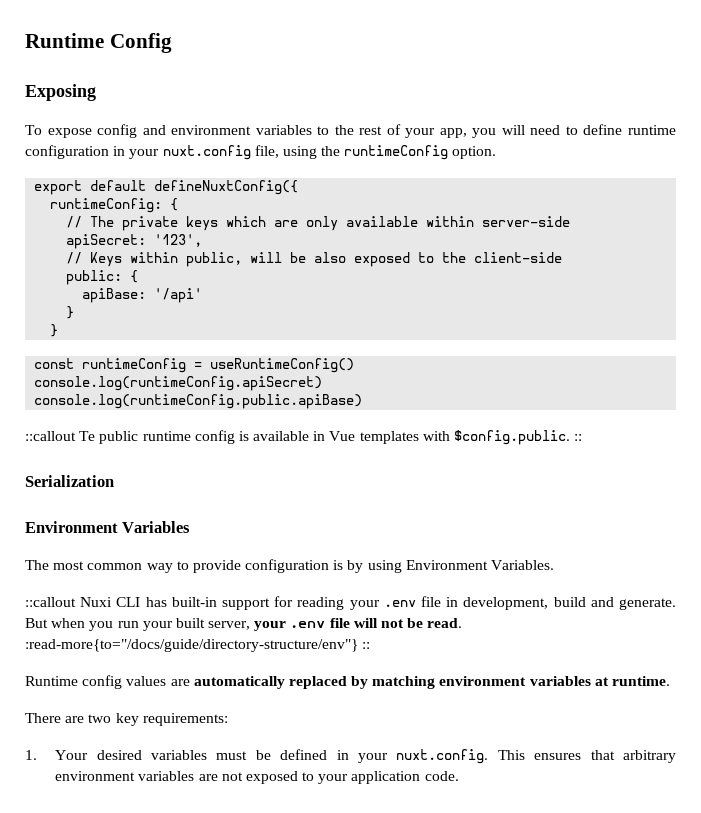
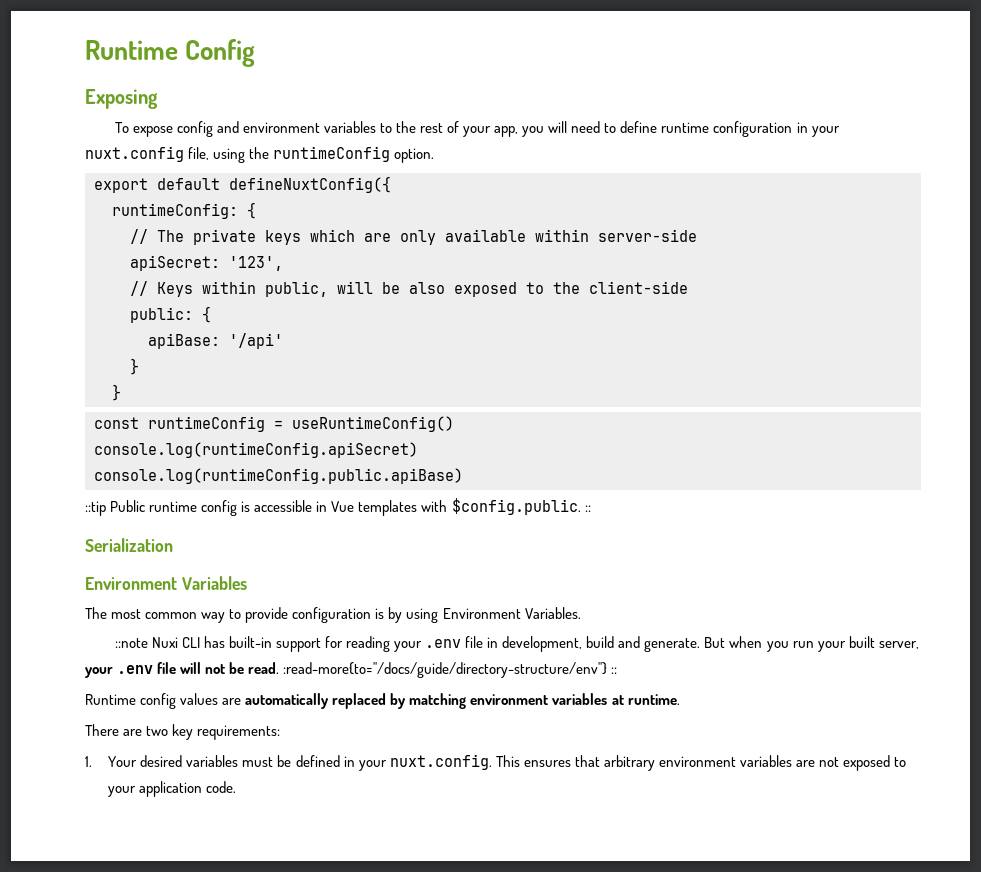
- ::callout Te public runtime config is available in Vue templates with $config.public. ::
+ ::tip Public runtime config is accessible in Vue templates with $config.public. ::
- ::callout Nuxi CLI has built-in support for reading your .env file in development, build and generate.
+ ::note Nuxi CLI has built-in support for reading your .env file in development, build and generate.

